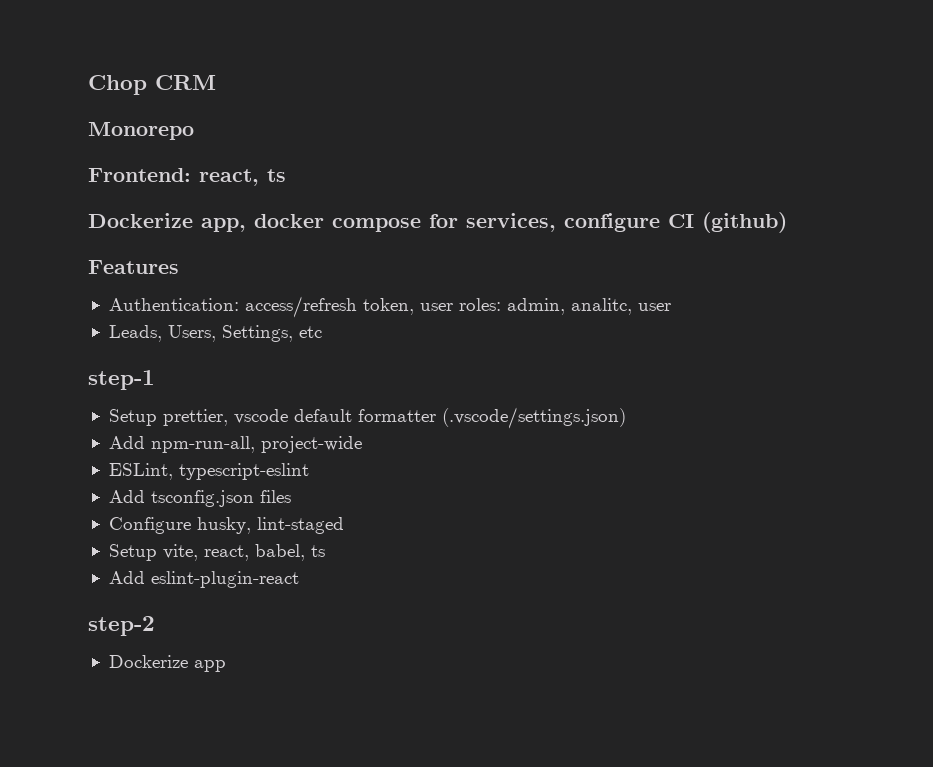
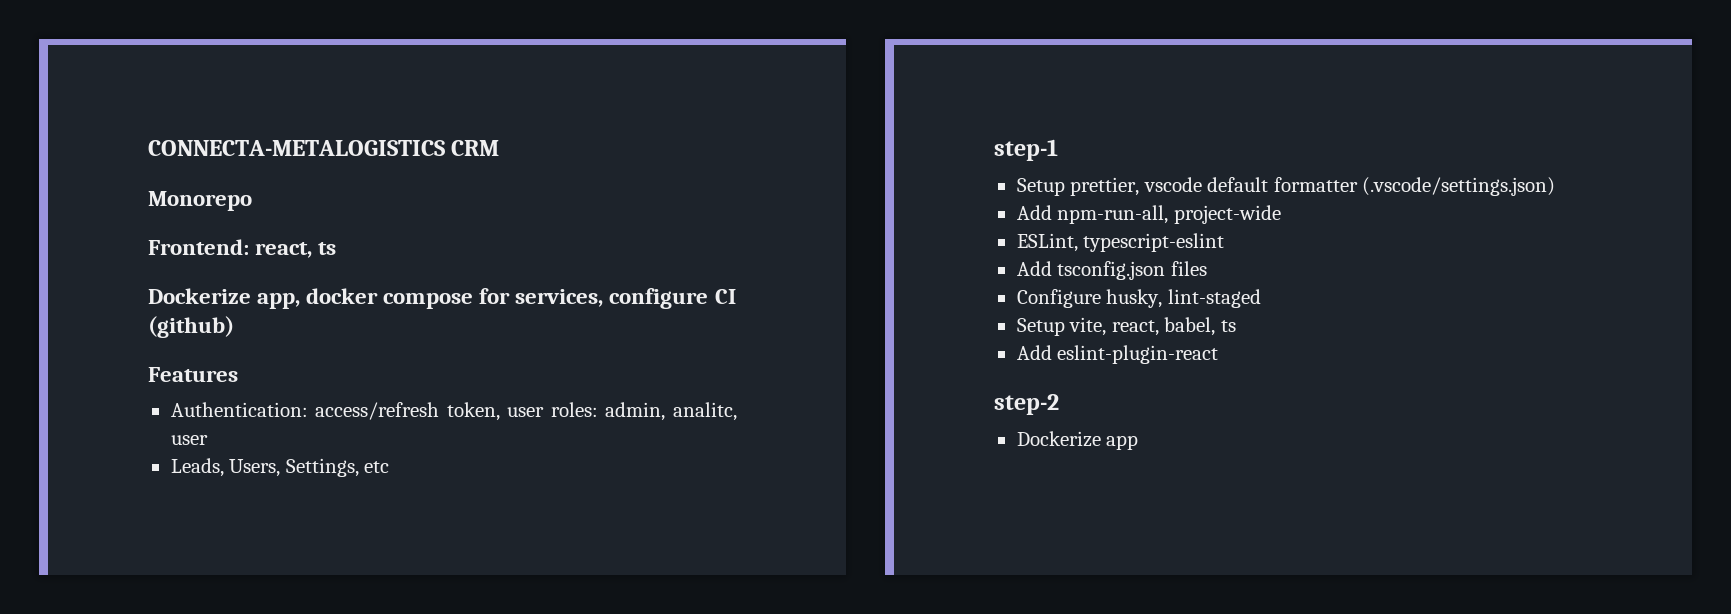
- Chop CRM
+ CONNECTA-METALOGISTICS CRM

